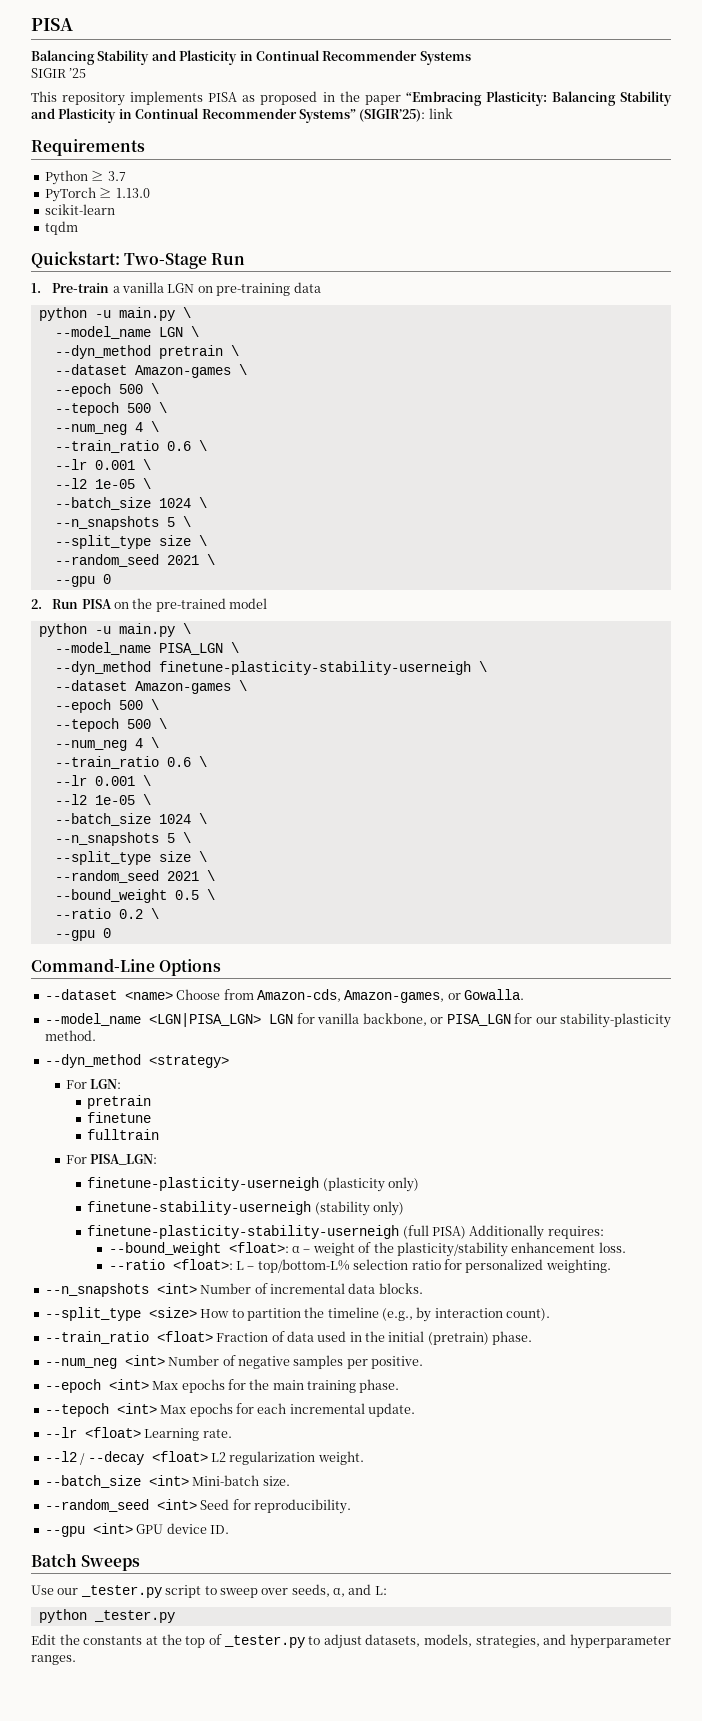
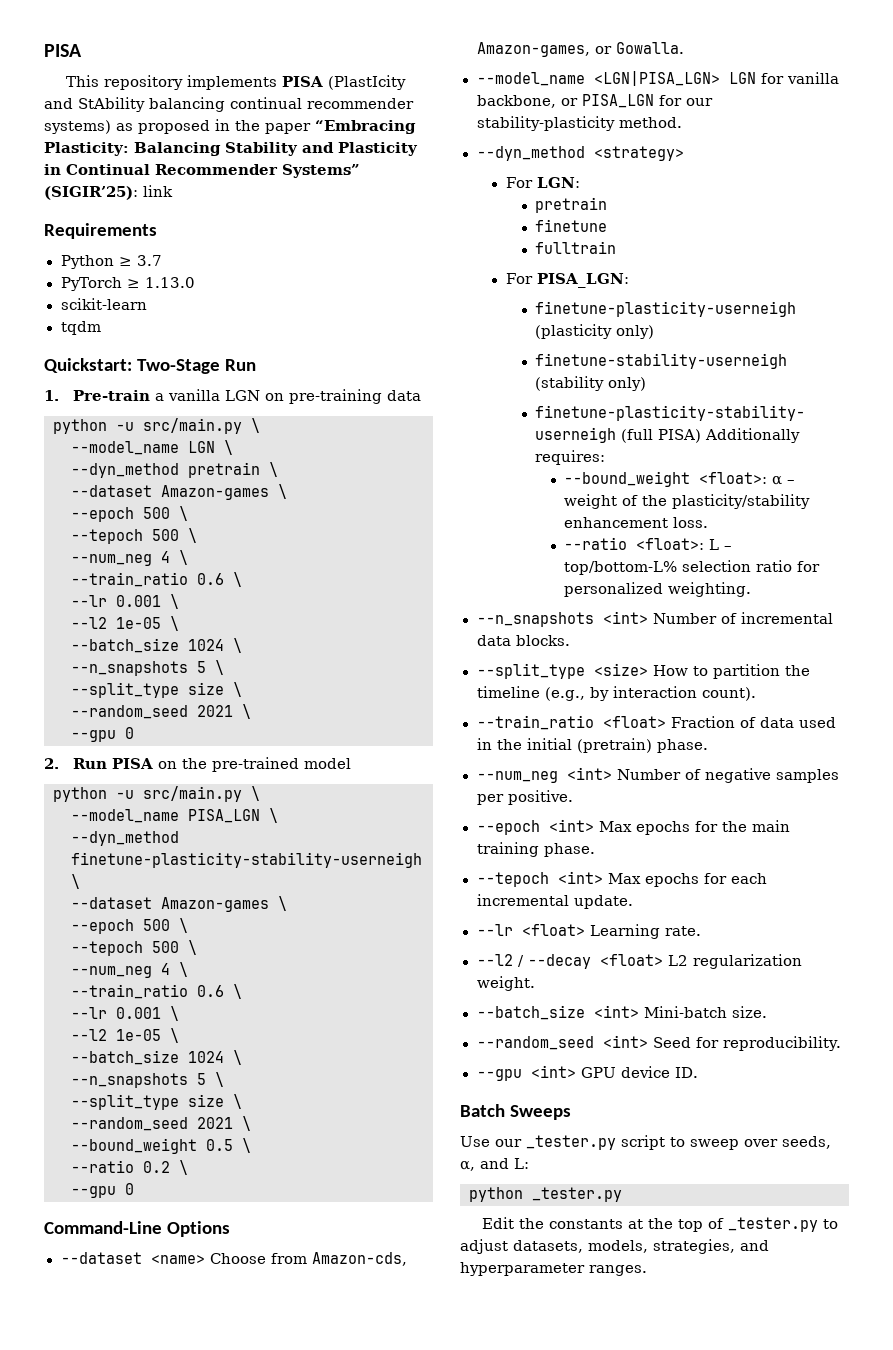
- Balancing Stability and Plasticity in Continual Recommender Systems
- SIGIR ’25
- This repository implements PISA as proposed in the paper “Embracing Plasticity: Balancing Stability and Plasticity in Continual Recommender Systems” (SIGIR’25): link
+ This repository implements PISA (PlastIcity and StAbility balancing continual recommender systems) as proposed in the paper “Embracing Plasticity: Balancing Stability and Plasticity in Continual Recommender Systems” (SIGIR’25): link
  1. Pre-train a vanilla LGN on pre-training data
- python -u main.py \
+ python -u src/main.py \
  2. Run PISA on the pre-trained model
- python -u main.py \
+ python -u src/main.py \

